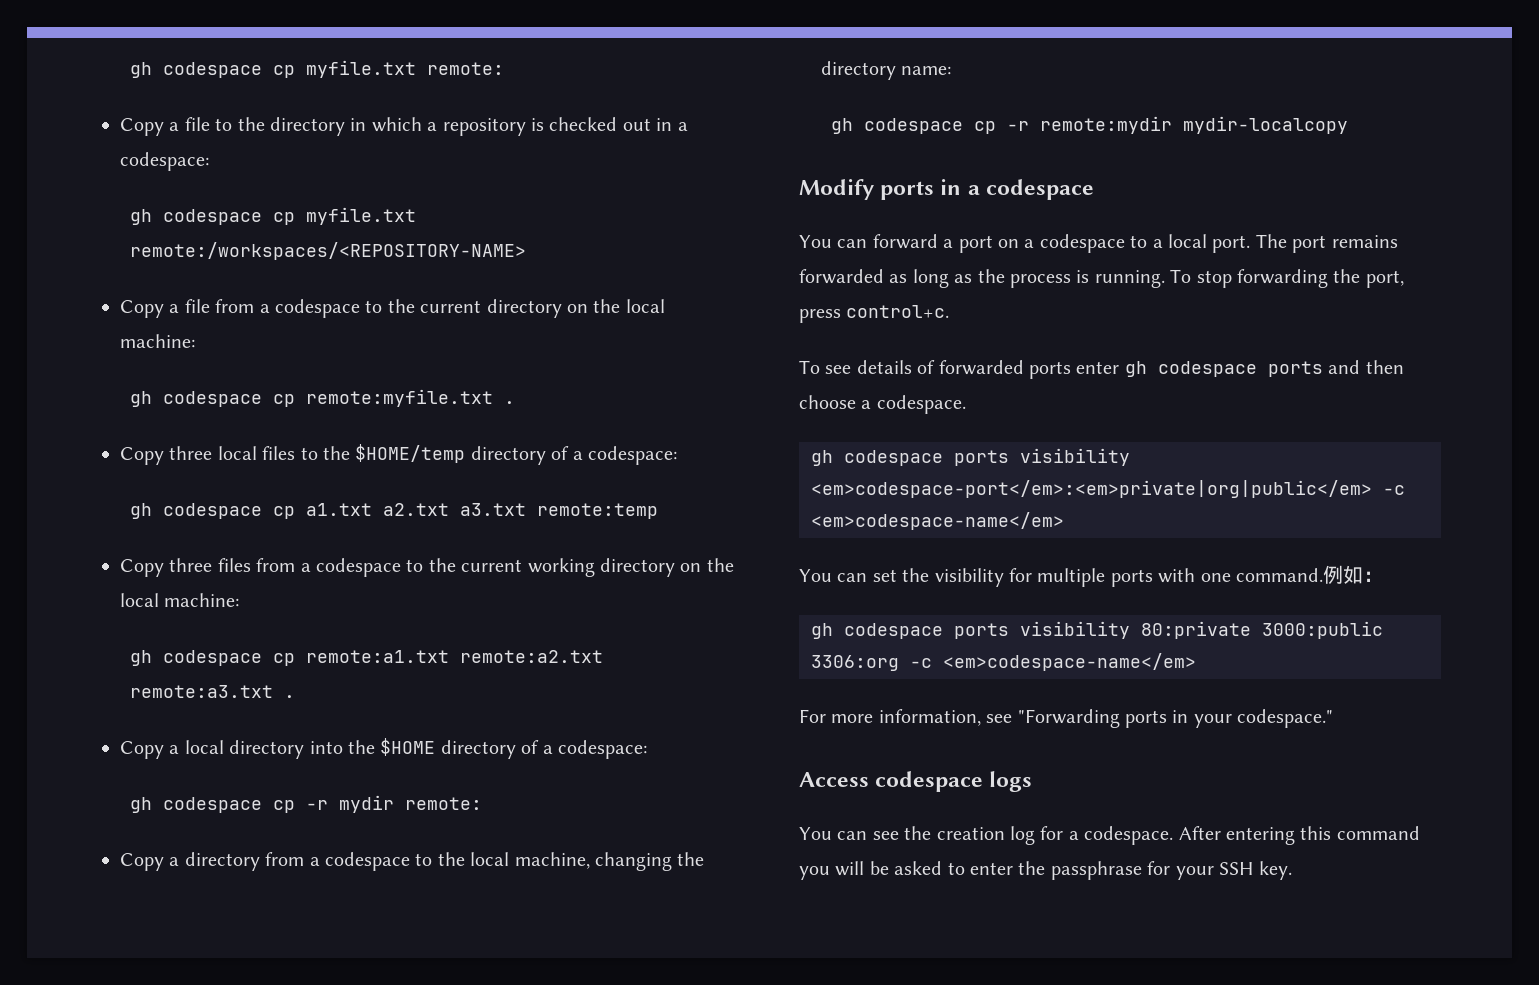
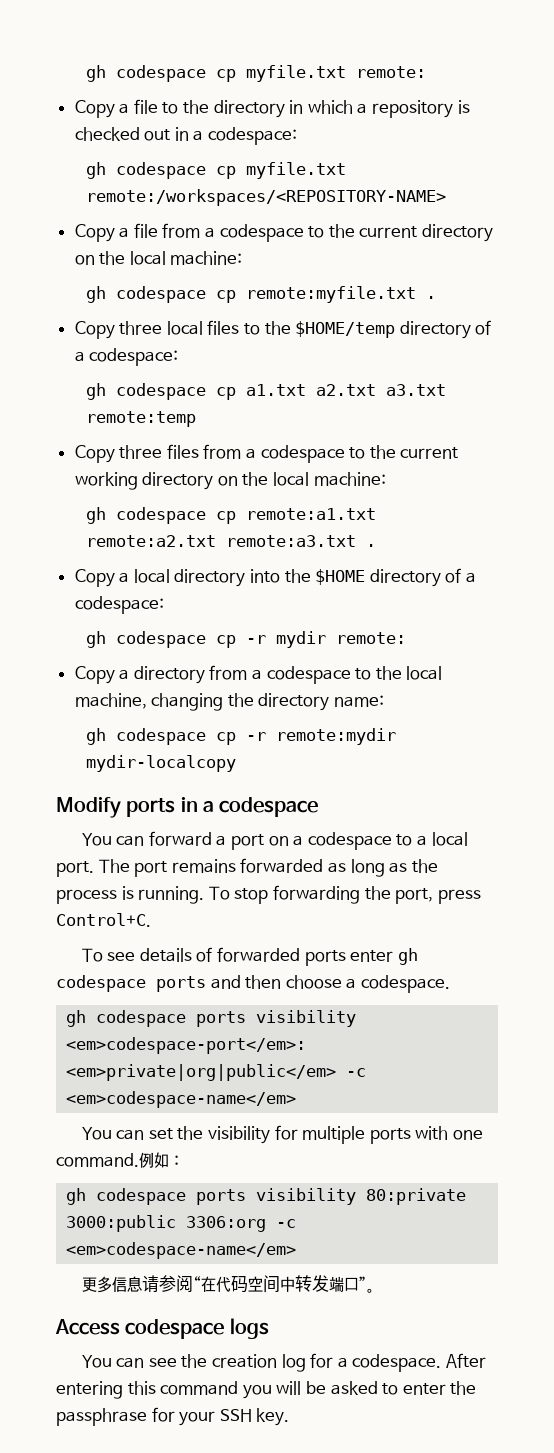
- To stop forwarding the port, press control+c.
+ To stop forwarding the port, press Control+C.
- For more information, see "Forwarding ports in your codespace."
+ 更多信息请参阅“在代码空间中转发端口”。

